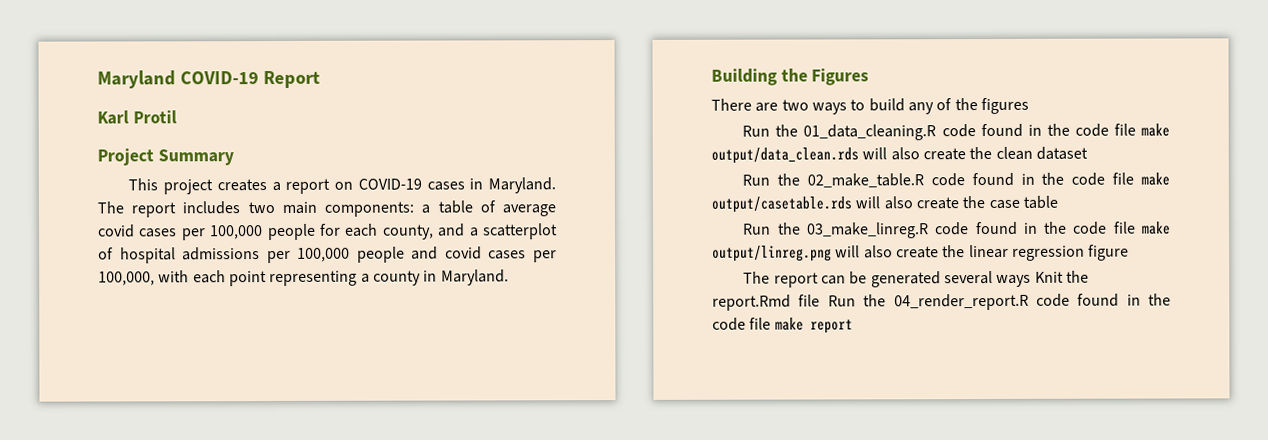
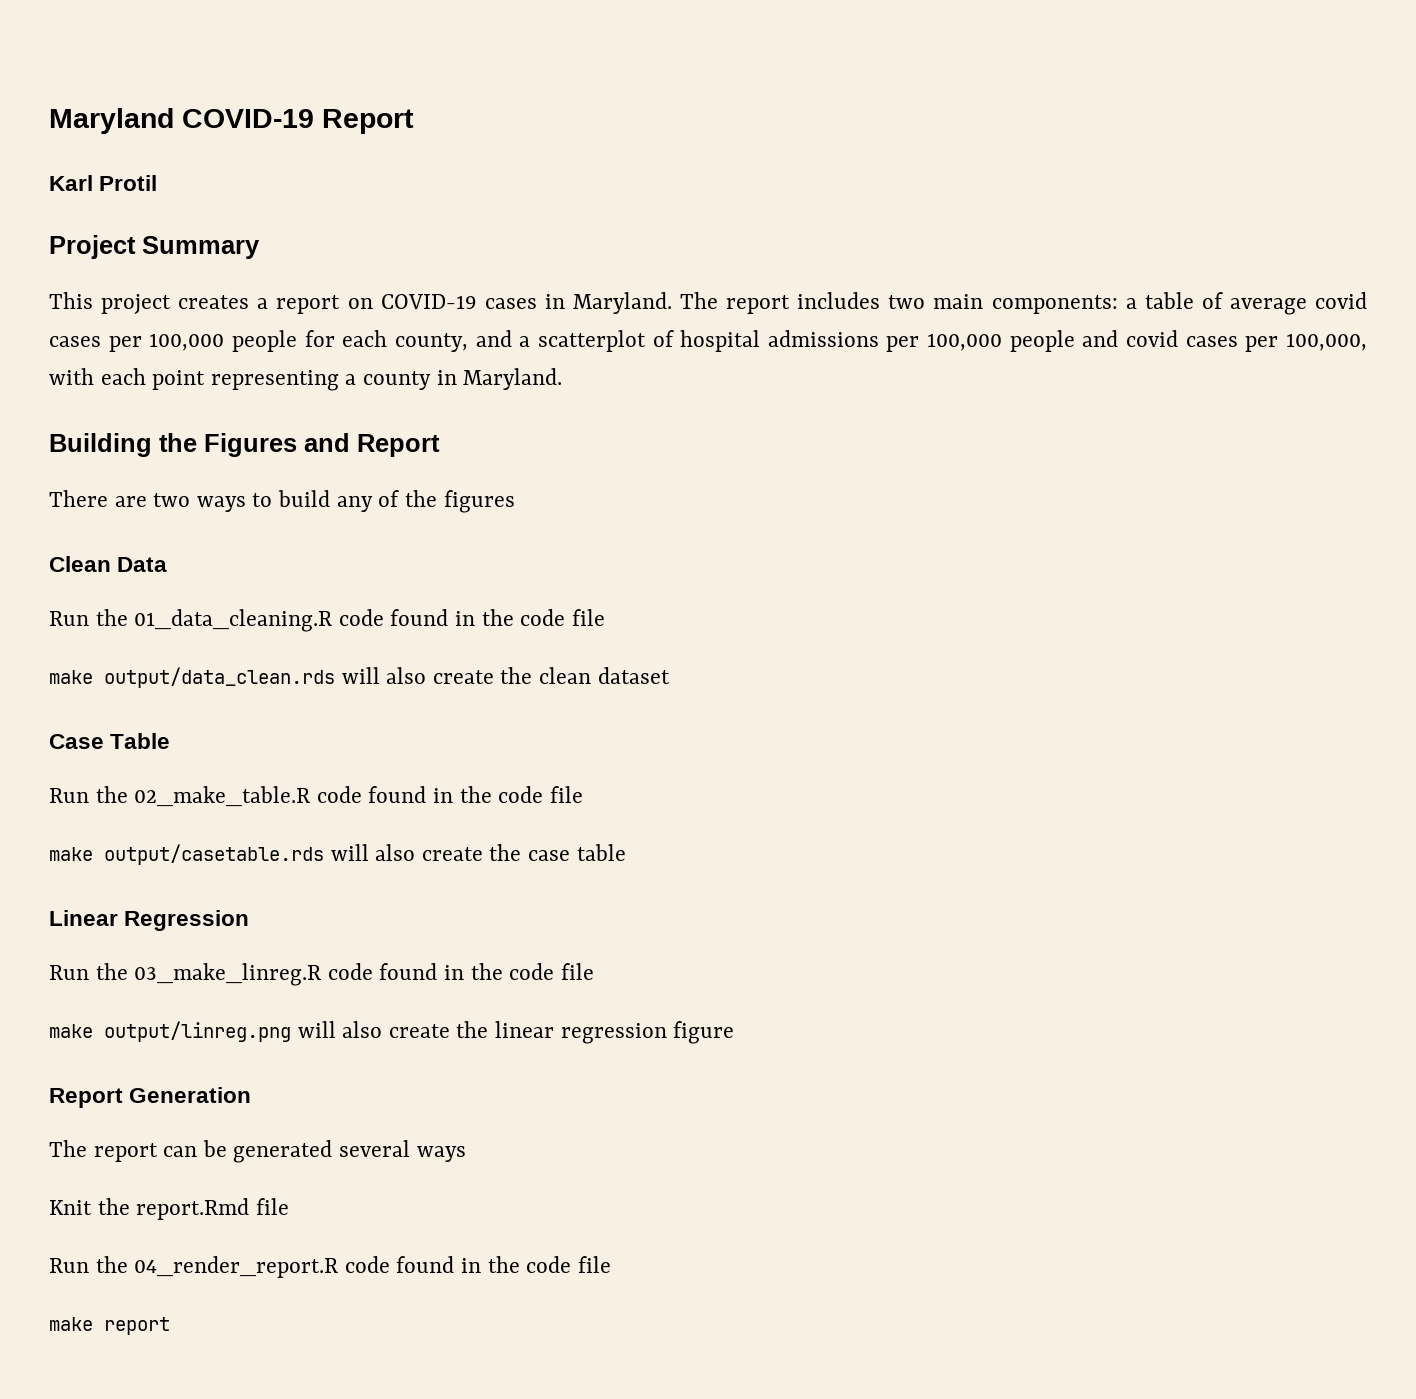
- Building the Figures
+ Building the Figures and Report
+ Clean Data
- Run the 01_data_cleaning.R code found in the code file make output/data_clean.rds will also create the clean dataset
+ Run the 01_data_cleaning.R code found in the code file
+ make output/data_clean.rds will also create the clean dataset
+ Case Table
- Run the 02_make_table.R code found in the code file make output/casetable.rds will also create the case table
+ Run the 02_make_table.R code found in the code file
+ make output/casetable.rds will also create the case table
+ Linear Regression
- Run the 03_make_linreg.R code found in the code file make output/linreg.png will also create the linear regression figure
+ Run the 03_make_linreg.R code found in the code file
+ make output/linreg.png will also create the linear regression figure
+ Report Generation
- The report can be generated several ways Knit the report.Rmd file Run the 04_render_report.R code found in the code file make report
+ The report can be generated several ways
+ Knit the report.Rmd file
+ Run the 04_render_report.R code found in the code file
+ make report

